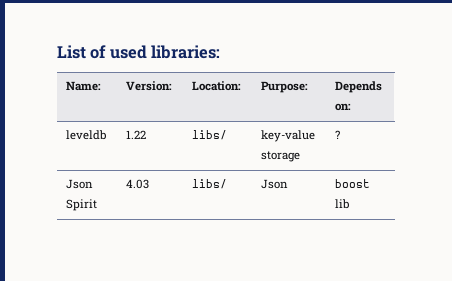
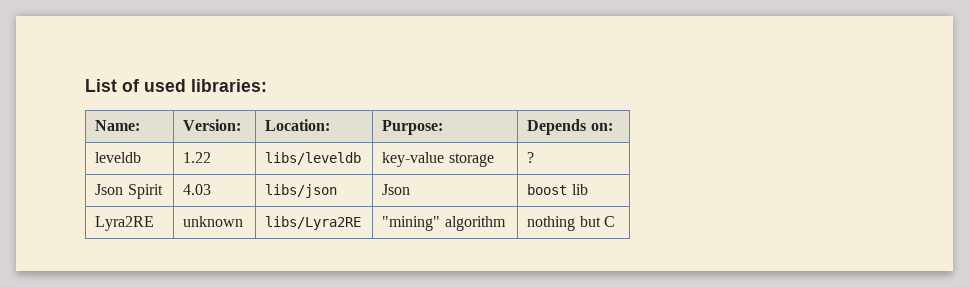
- leveldb | 1.22 | libs/ | key-value storage | ?
+ leveldb | 1.22 | libs/leveldb | key-value storage | ?
- Json Spirit | 4.03 | libs/ | Json | boost lib
+ Json Spirit | 4.03 | libs/json | Json | boost lib
+ Lyra2RE | unknown | libs/Lyra2RE | "mining" algorithm | nothing but C

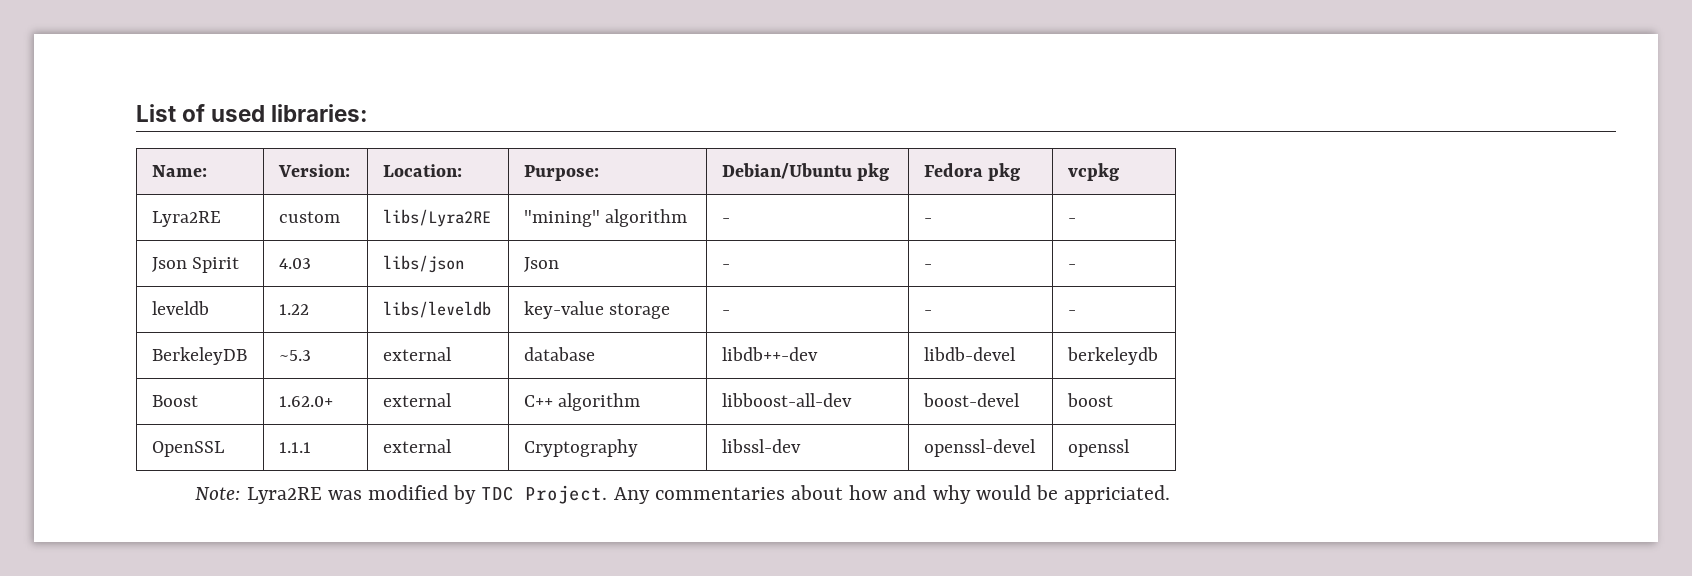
- Name: | Version: | Location: | Purpose: | Depends on:
+ Name: | Version: | Location: | Purpose: | Debian/Ubuntu pkg | Fedora pkg | vcpkg
+ Lyra2RE | custom | libs/Lyra2RE | "mining" algorithm | - | - | -
+ Json Spirit | 4.03 | libs/json | Json | - | - | -
- leveldb | 1.22 | libs/leveldb | key-value storage | ?
- Json Spirit | 4.03 | libs/json | Json | boost lib
- Lyra2RE | unknown | libs/Lyra2RE | "mining" algorithm | nothing but C
+ leveldb | 1.22 | libs/leveldb | key-value storage | - | - | -
+ BerkeleyDB | ~5.3 | external | database | libdb++-dev | libdb-devel | berkeleydb
+ Boost | 1.62.0+ | external | C++ algorithm | libboost-all-dev | boost-devel | boost
+ OpenSSL | 1.1.1 | external | Cryptography | libssl-dev | openssl-devel | openssl
+ Note: Lyra2RE was modified by TDC Project. Any commentaries about how and why would be appriciated.

